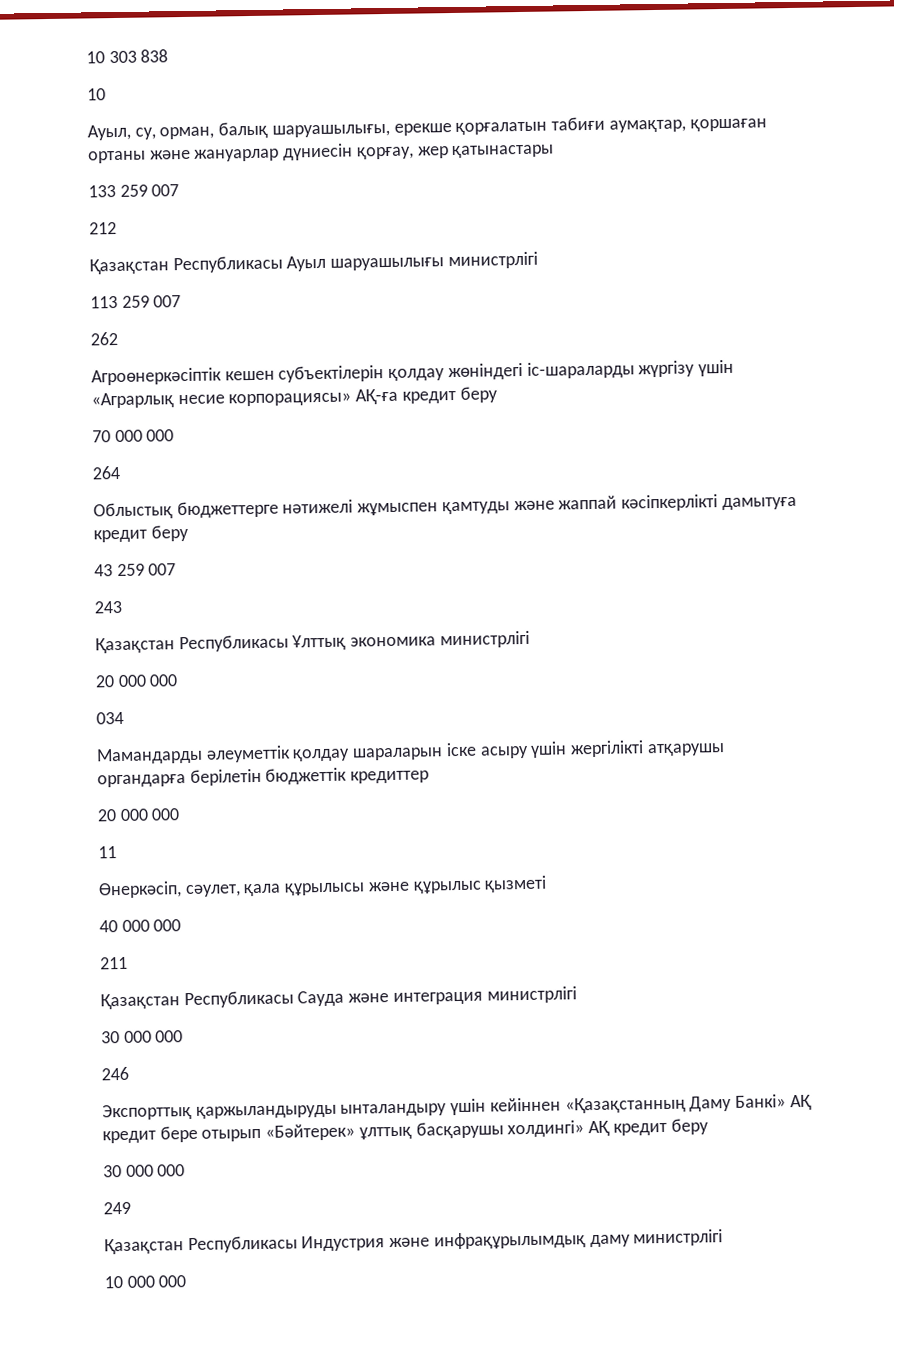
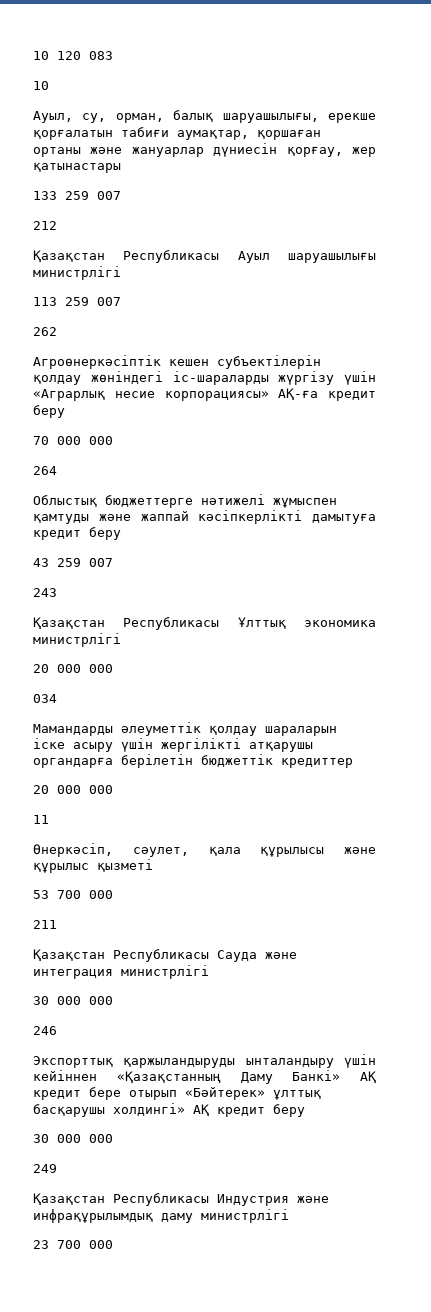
- 10 303 838
+ 10 120 083
- 40 000 000
+ 53 700 000
- 10 000 000
+ 23 700 000

